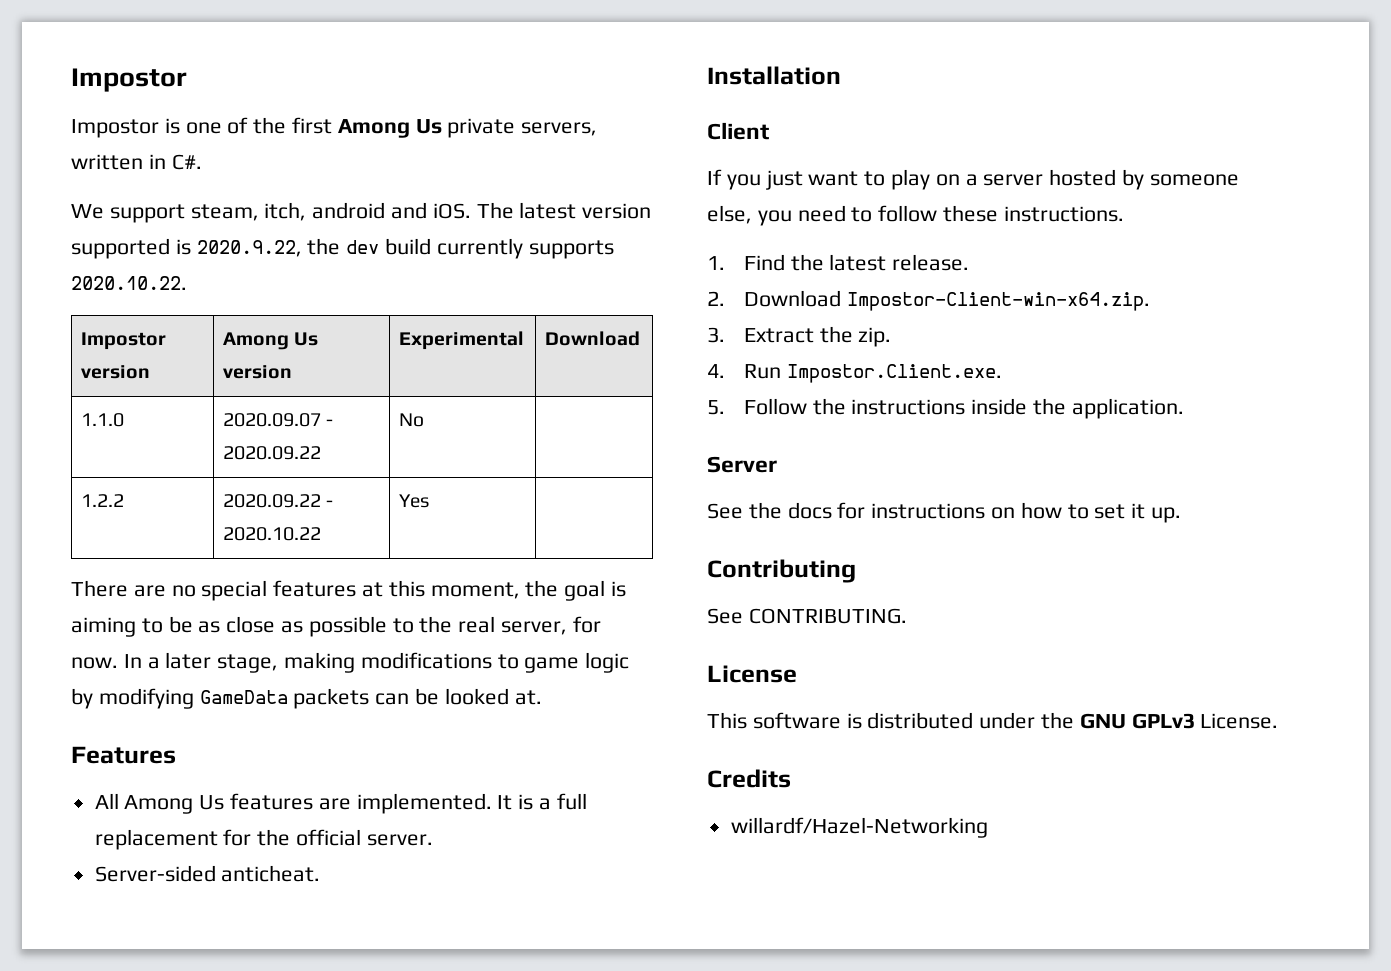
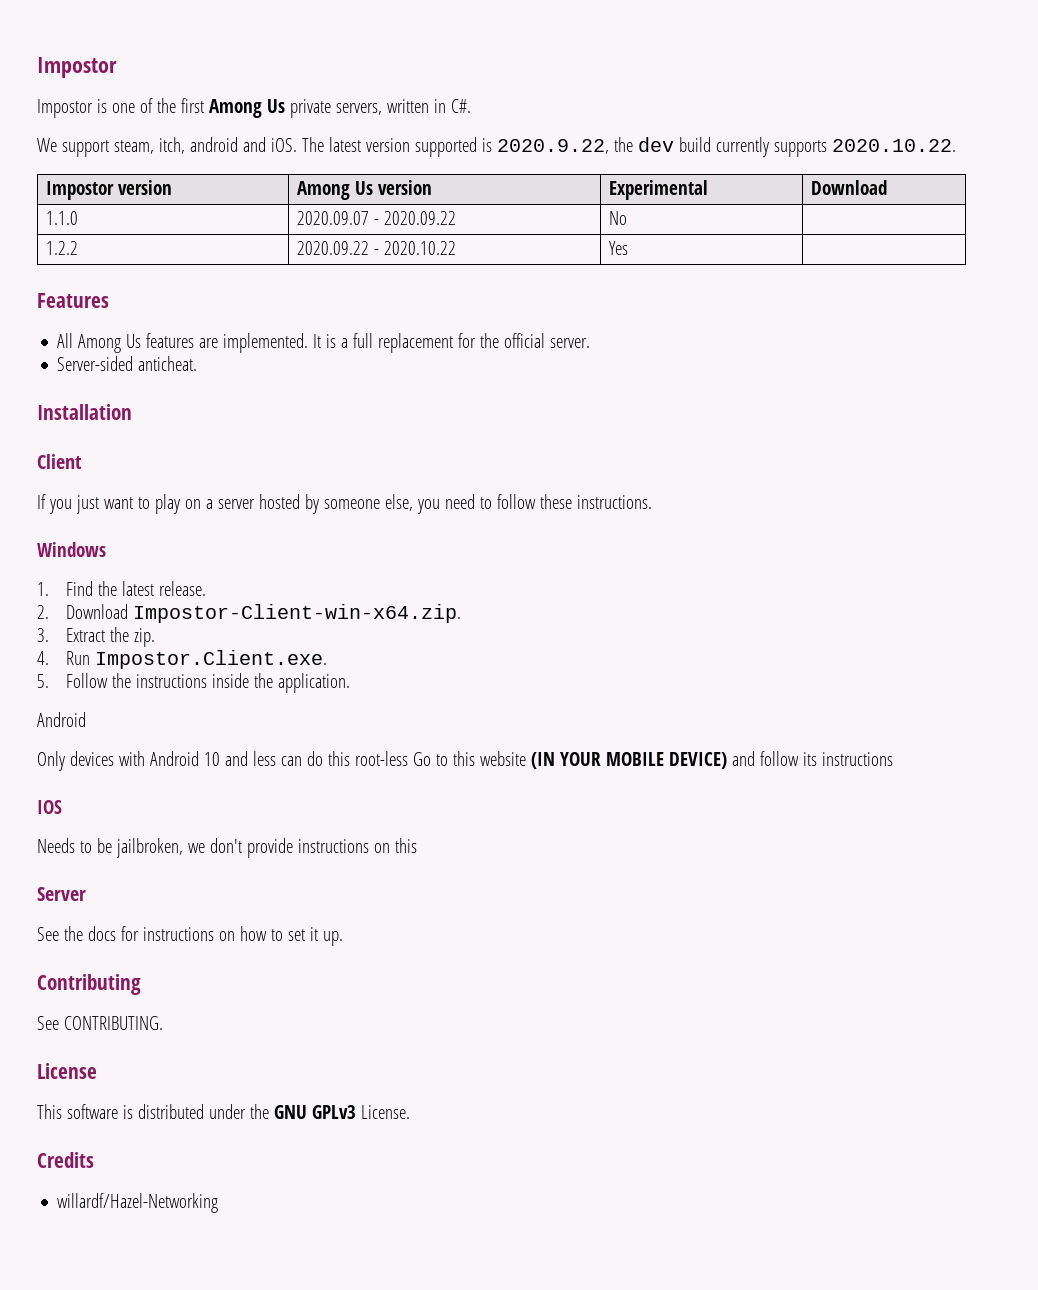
- There are no special features at this moment, the goal is aiming to be as close as possible to the real server, for now. In a later stage, making modifications to game logic by modifying GameData packets can be looked at.
+ Windows
  5. Follow the instructions inside the application.
+ Android
+ Only devices with Android 10 and less can do this root-less Go to this website (IN YOUR MOBILE DEVICE) and follow its instructions
+ IOS
+ Needs to be jailbroken, we don't provide instructions on this

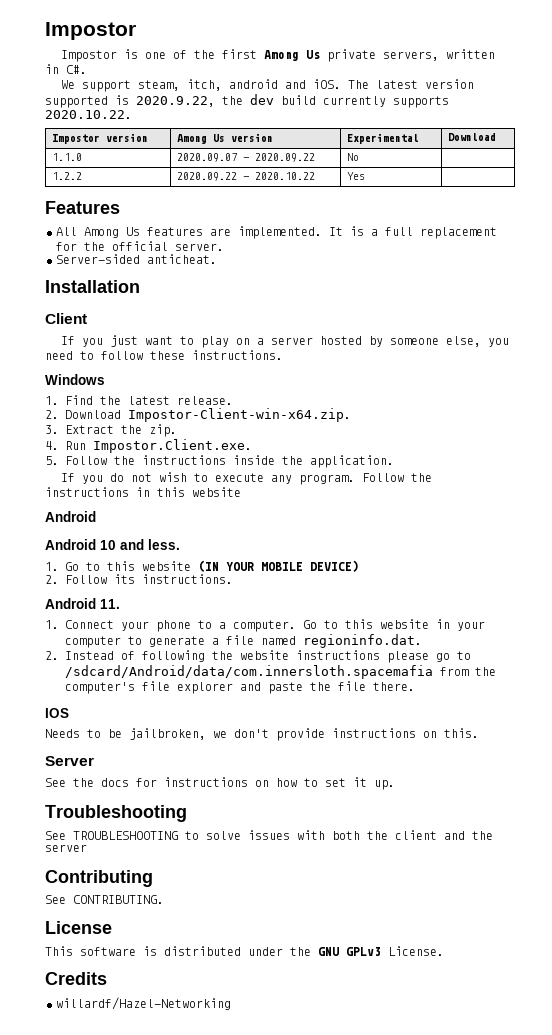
  5. Follow the instructions inside the application.
+ If you do not wish to execute any program. Follow the instructions in this website
  Android
- Only devices with Android 10 and less can do this root-less Go to this website (IN YOUR MOBILE DEVICE) and follow its instructions
+ Android 10 and less.
+ 1. Go to this website (IN YOUR MOBILE DEVICE)
+ 2. Follow its instructions.
+ Android 11.
+ 1. Connect your phone to a computer. Go to this website in your computer to generate a file named regioninfo.dat.
+ 2. Instead of following the website instructions please go to /sdcard/Android/data/com.innersloth.spacemafia from the computer's file explorer and paste the file there.
- Needs to be jailbroken, we don't provide instructions on this
+ Needs to be jailbroken, we don't provide instructions on this.
+ Troubleshooting
+ See TROUBLESHOOTING to solve issues with both the client and the server

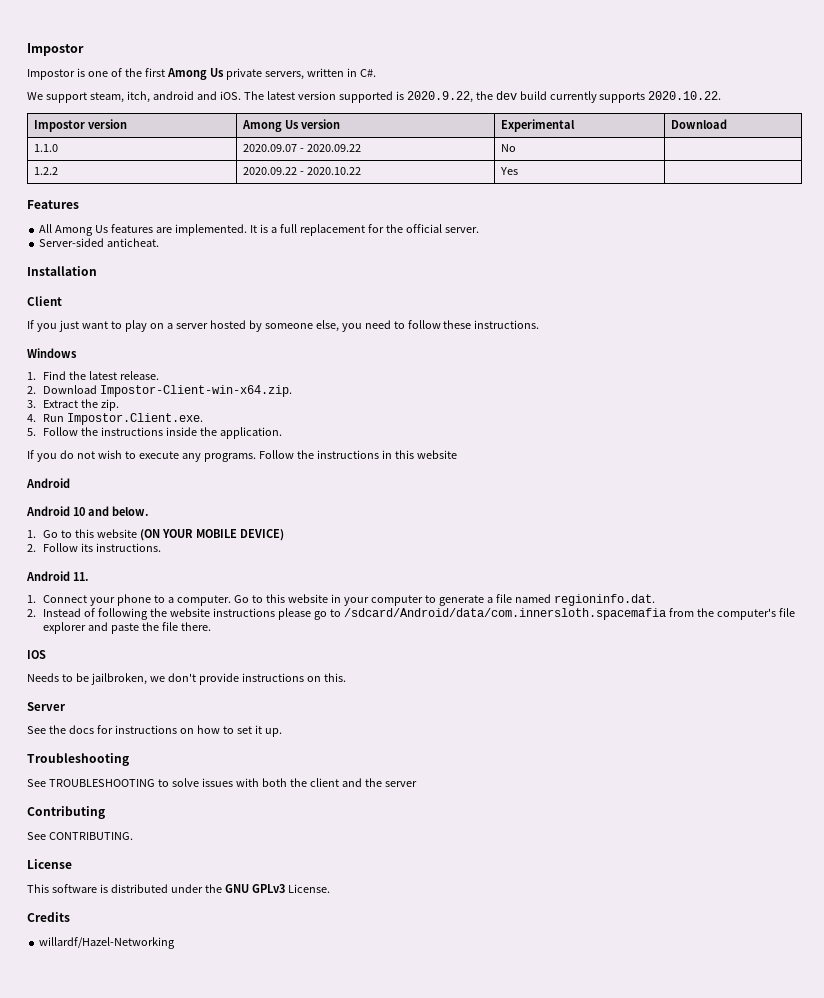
- If you do not wish to execute any program.
+ If you do not wish to execute any programs.
- Android 10 and less.
+ Android 10 and below.
- 1. Go to this website (IN YOUR MOBILE DEVICE)
+ 1. Go to this website (ON YOUR MOBILE DEVICE)

